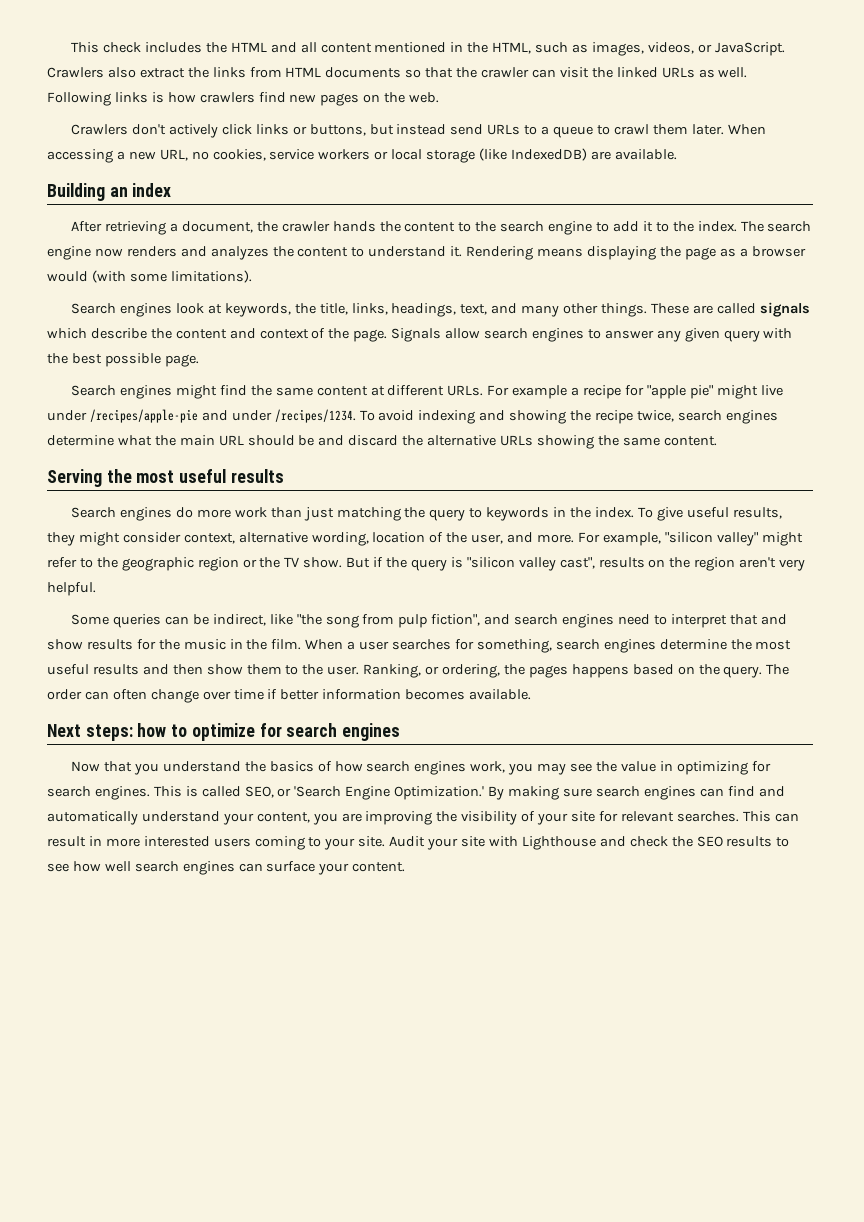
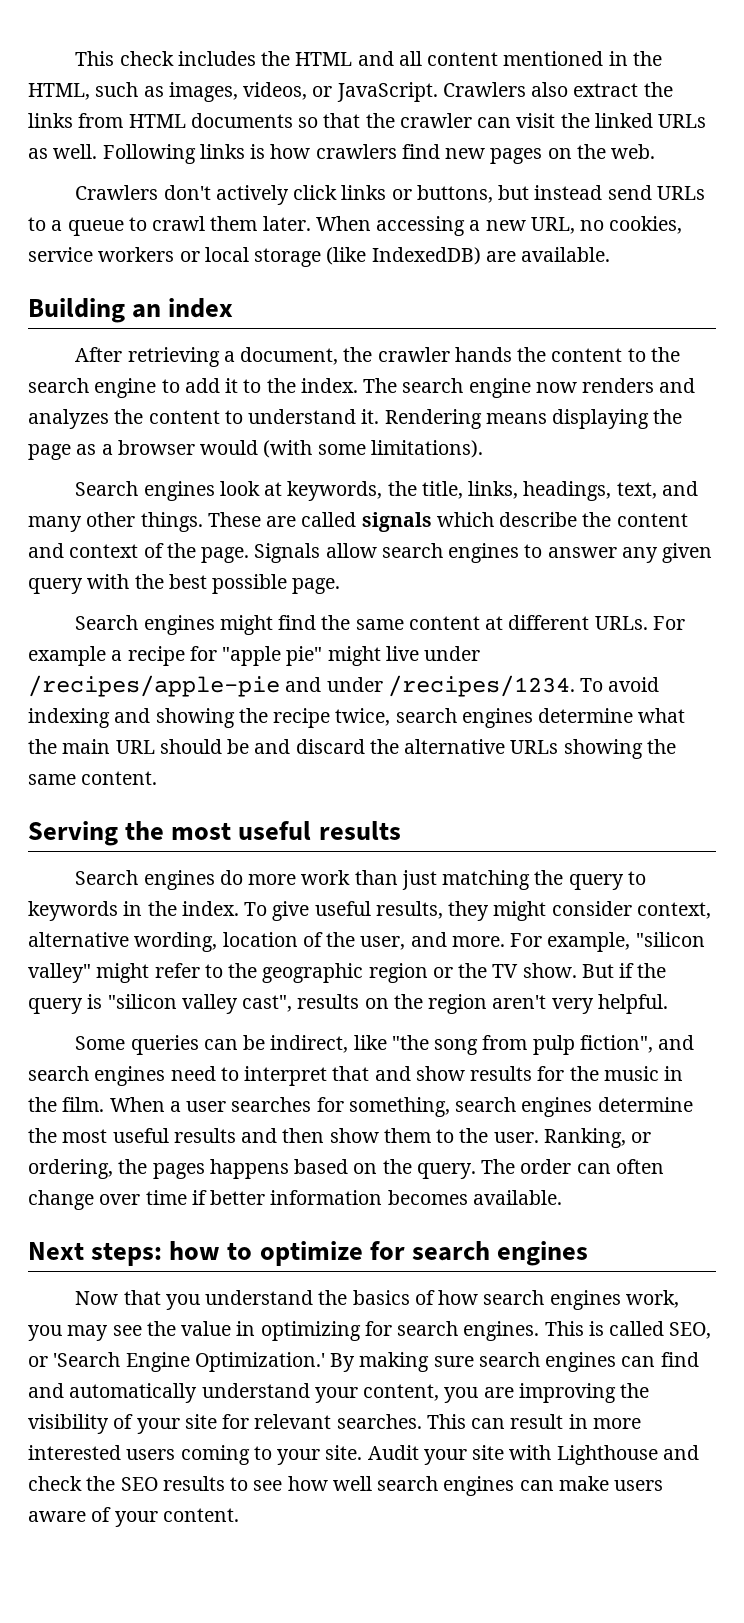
- Audit your site with Lighthouse and check the SEO results to see how well search engines can surface your content.
+ Audit your site with Lighthouse and check the SEO results to see how well search engines can make users aware of your content.

